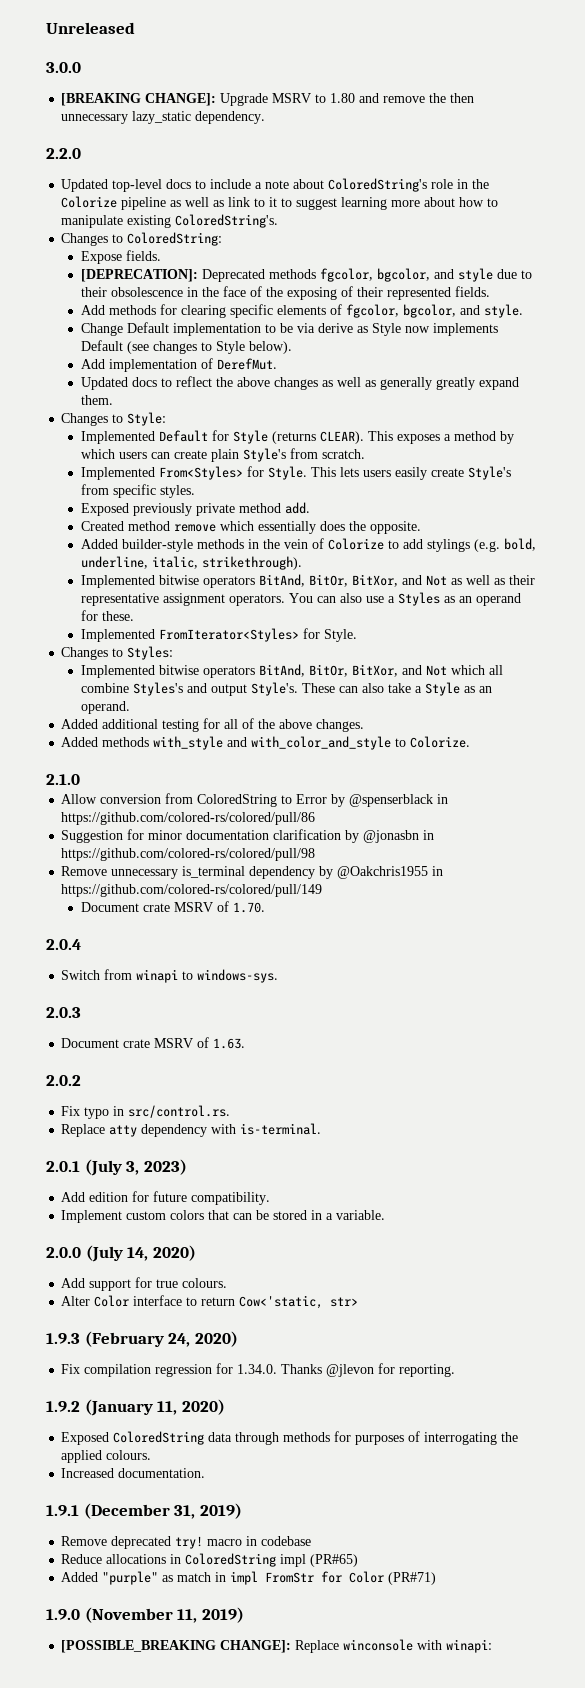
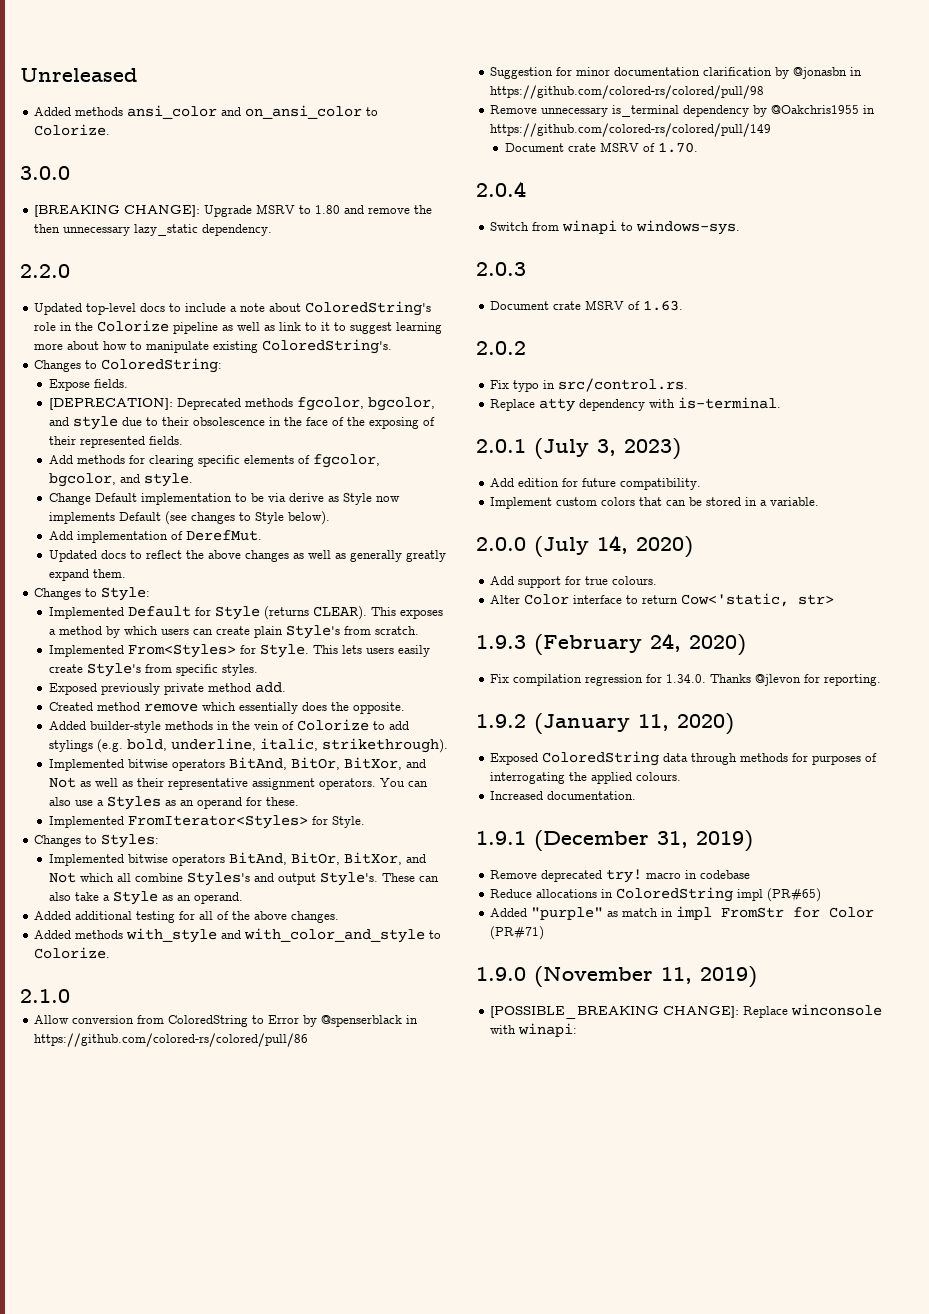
+ Added methods ansi_color and on_ansi_color to Colorize.

